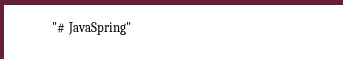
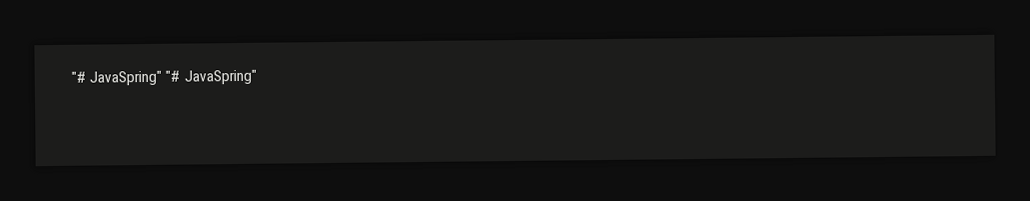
- "# JavaSpring"
+ "# JavaSpring" "# JavaSpring"

